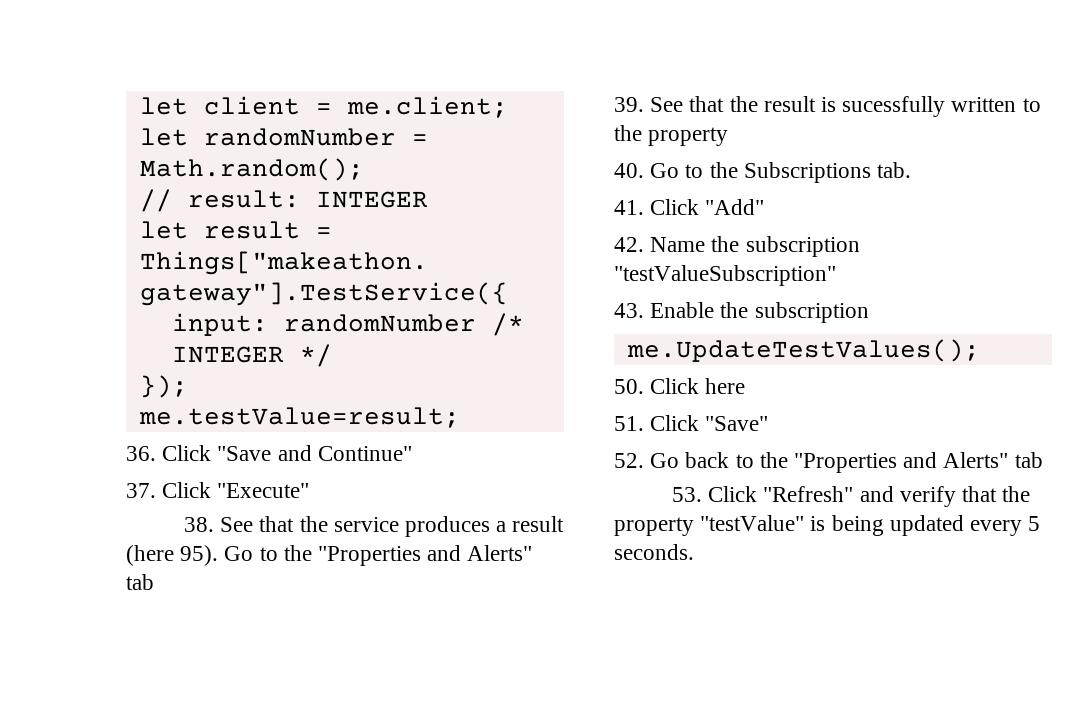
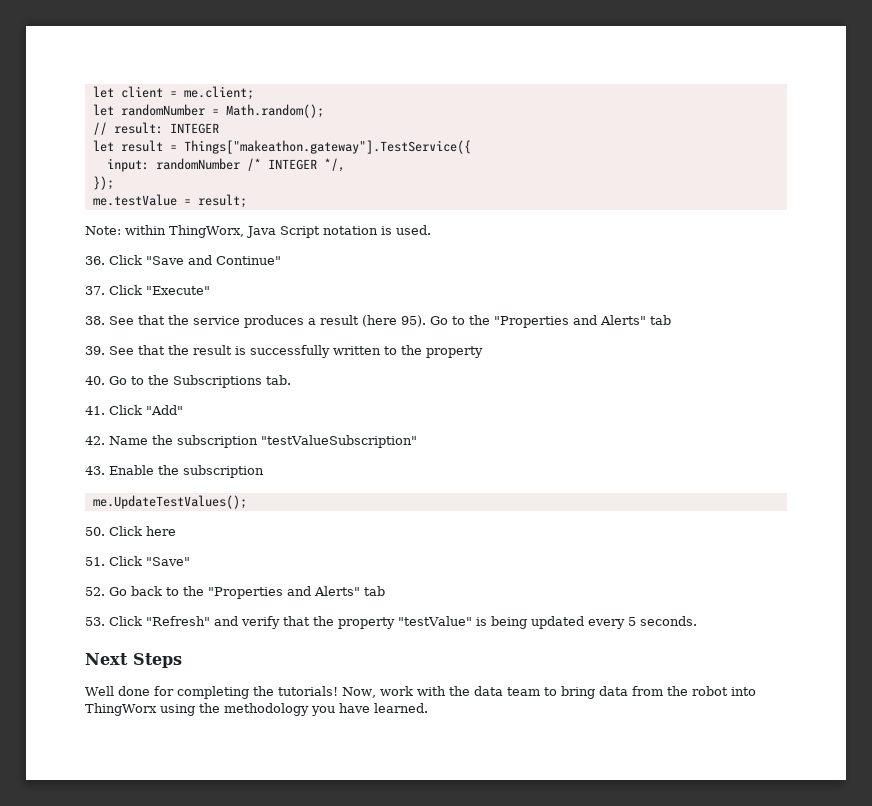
- input: randomNumber /* INTEGER */
+ input: randomNumber /* INTEGER */,
- me.testValue=result;
+ me.testValue = result;
+ Note: within ThingWorx, Java Script notation is used.
- 39. See that the result is sucessfully written to the property
+ 39. See that the result is successfully written to the property
+ Next Steps
+ Well done for completing the tutorials! Now, work with the data team to bring data from the robot into ThingWorx using the methodology you have learned.

